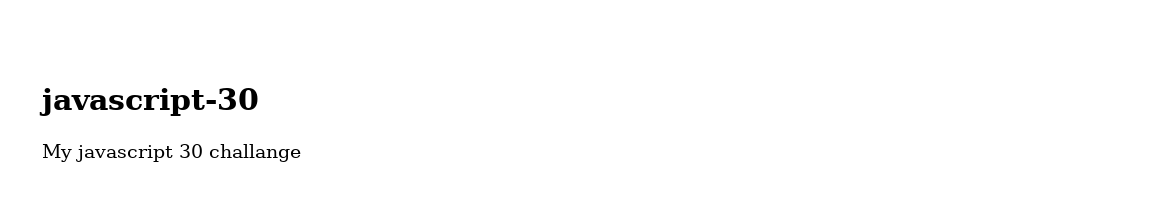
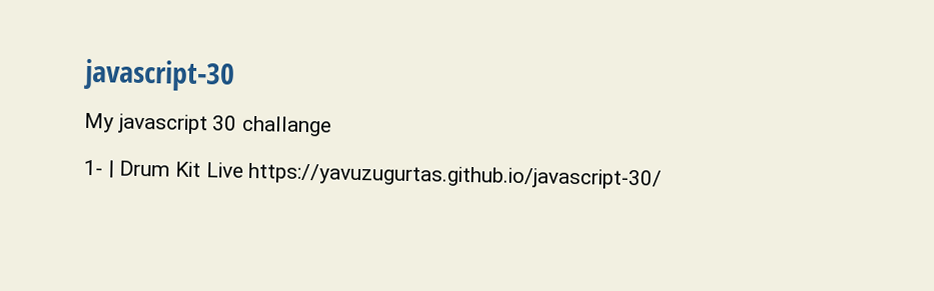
+ 1- | Drum Kit Live https://yavuzugurtas.github.io/javascript-30/

